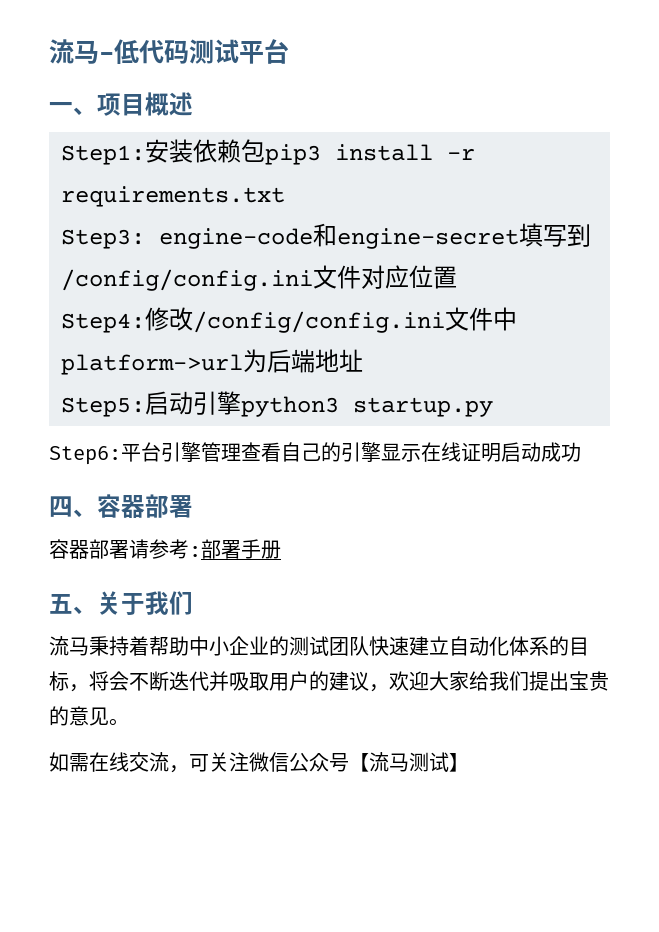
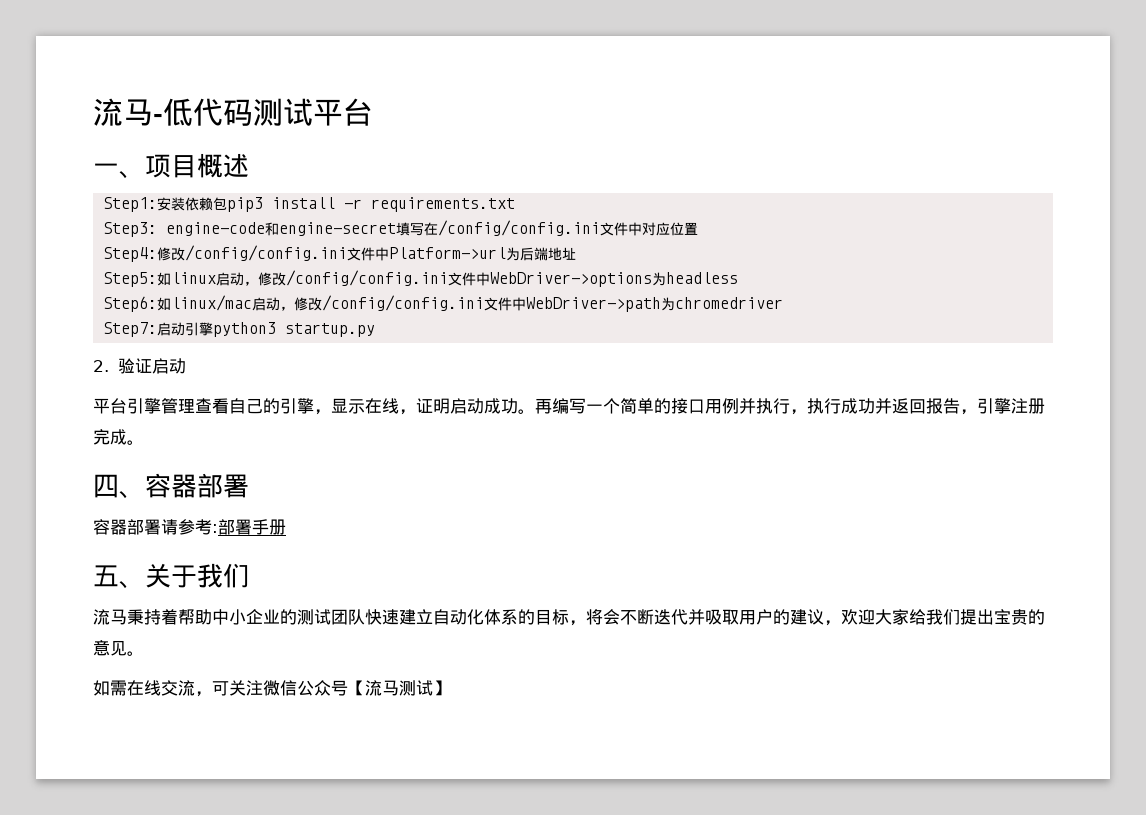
- Step3: engine-code和engine-secret填写到/config/config.ini文件对应位置
+ Step3: engine-code和engine-secret填写在/config/config.ini文件中对应位置
- Step4:修改/config/config.ini文件中platform->url为后端地址
+ Step4:修改/config/config.ini文件中Platform->url为后端地址
- Step5:启动引擎python3 startup.py
+ Step5:如linux启动，修改/config/config.ini文件中WebDriver->options为headless
+ Step6:如linux/mac启动，修改/config/config.ini文件中WebDriver->path为chromedriver
+ Step7:启动引擎python3 startup.py
- Step6:平台引擎管理查看自己的引擎显示在线证明启动成功
+ 2.验证启动
+ 平台引擎管理查看自己的引擎，显示在线，证明启动成功。再编写一个简单的接口用例并执行，执行成功并返回报告，引擎注册完成。

